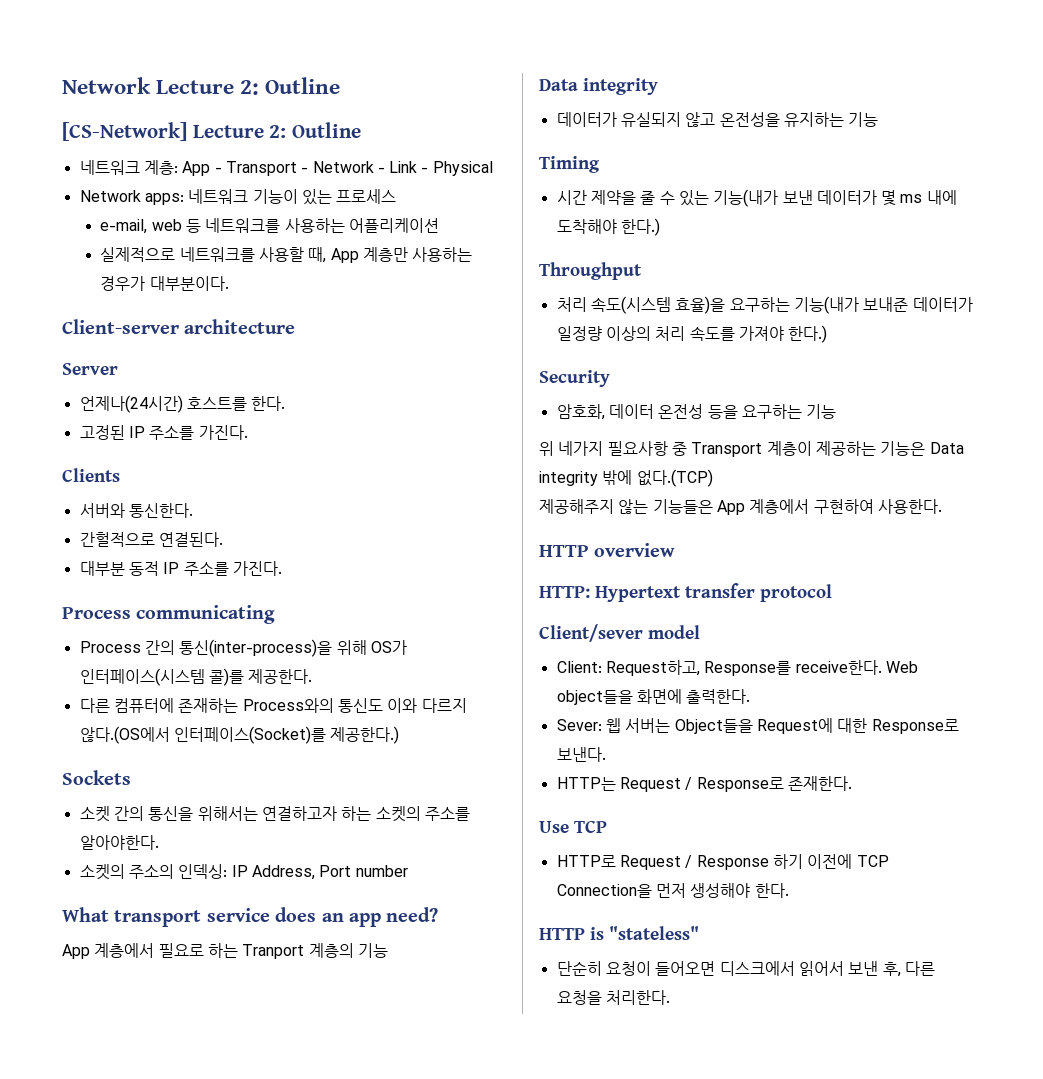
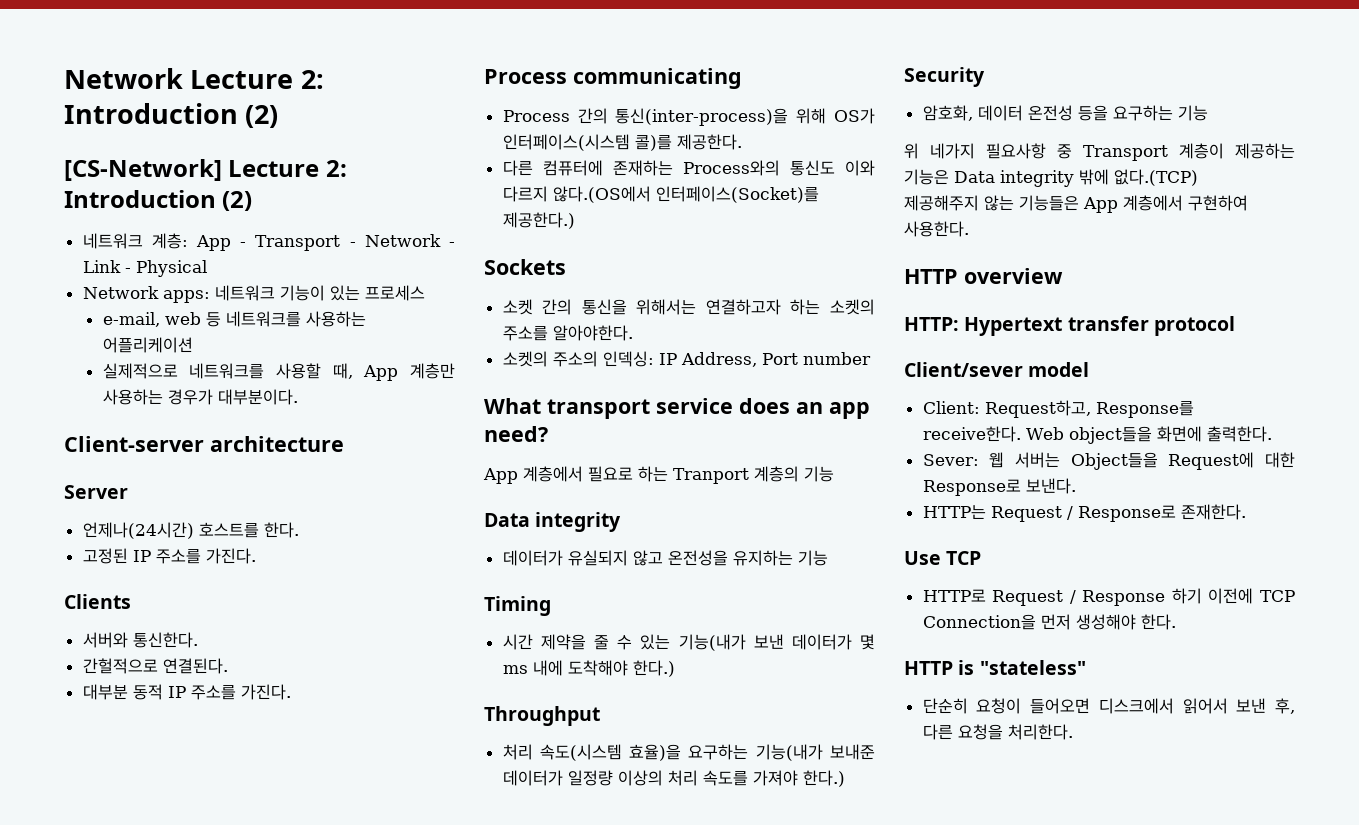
- Network Lecture 2: Outline
+ Network Lecture 2: Introduction (2)
- [CS-Network] Lecture 2: Outline
+ [CS-Network] Lecture 2: Introduction (2)

